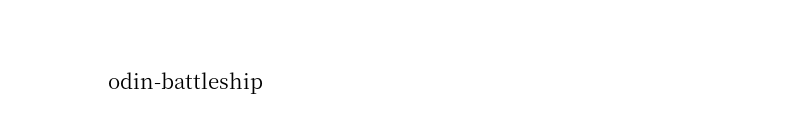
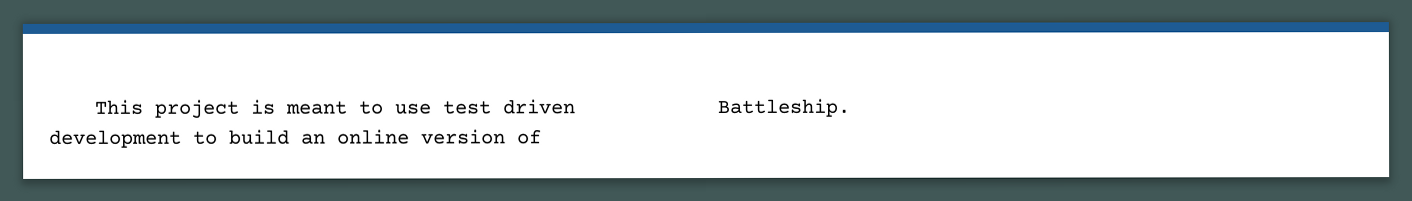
- odin-battleship
+ This project is meant to use test driven development to build an online version of Battleship.

